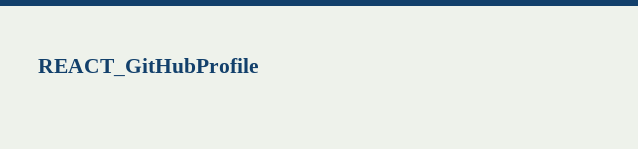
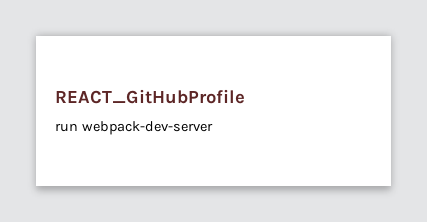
+ run webpack-dev-server

